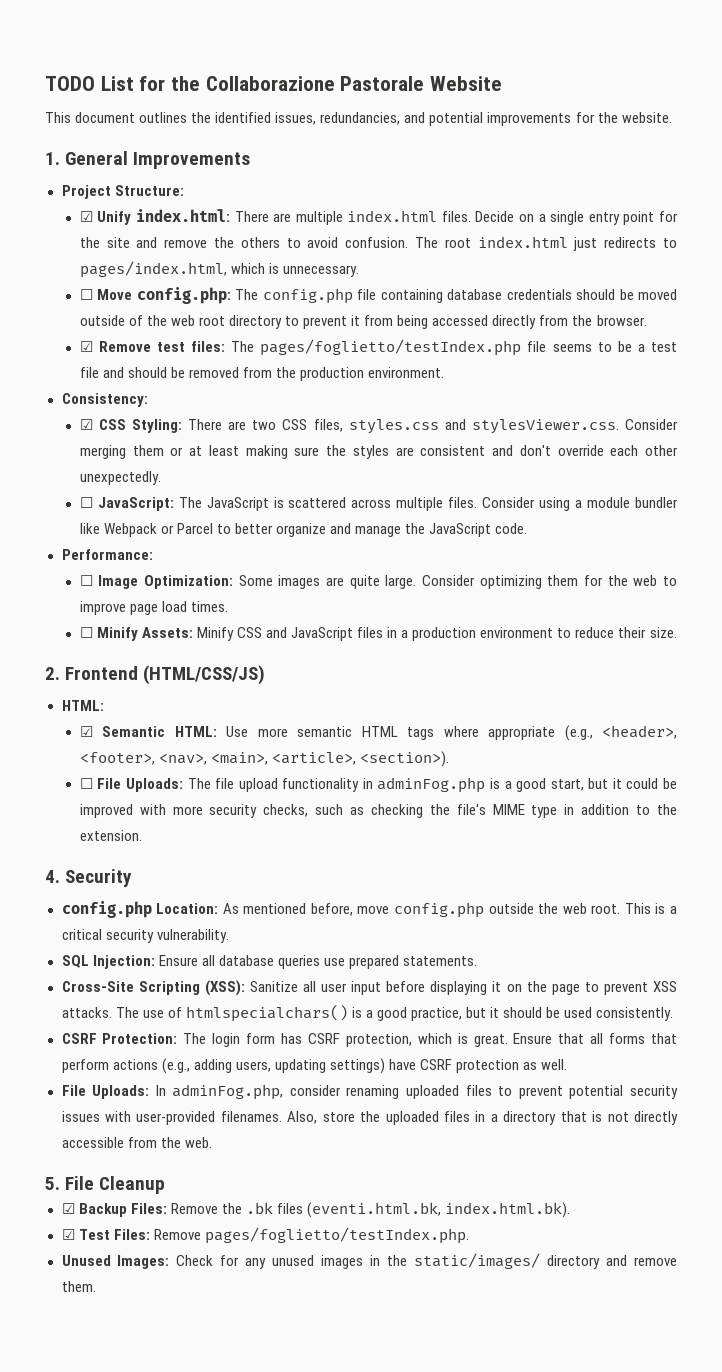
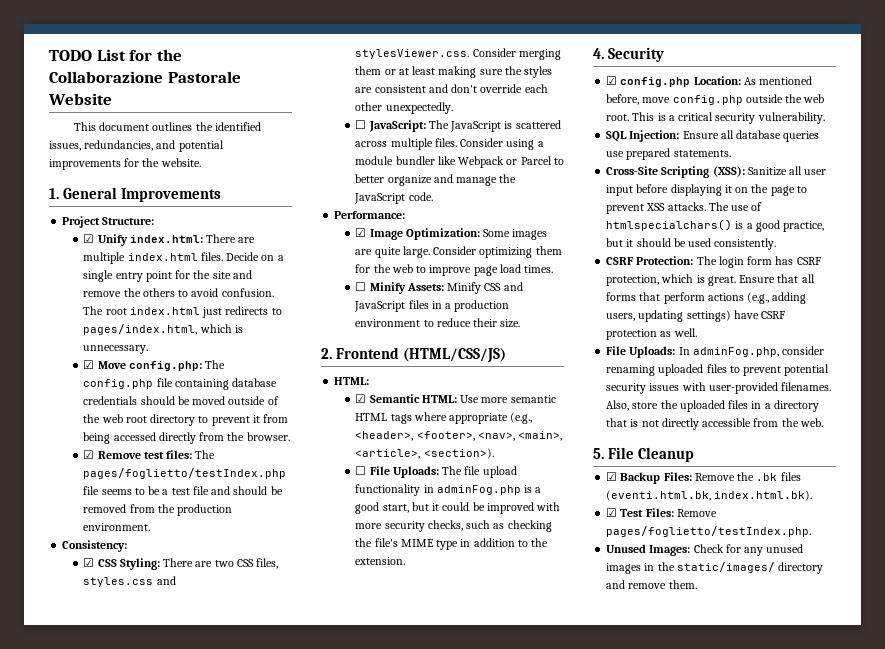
- ☐ Move config.php: The config.php file containing database credentials should be moved outside of the web root directory to prevent it from being accessed directly from the browser.
+ ☑ Move config.php: The config.php file containing database credentials should be moved outside of the web root directory to prevent it from being accessed directly from the browser.
- ☐ Image Optimization: Some images are quite large.
+ ☑ Image Optimization: Some images are quite large.
- config.php Location: As mentioned before, move config.php outside the web root.
+ ☑ config.php Location: As mentioned before, move config.php outside the web root.

